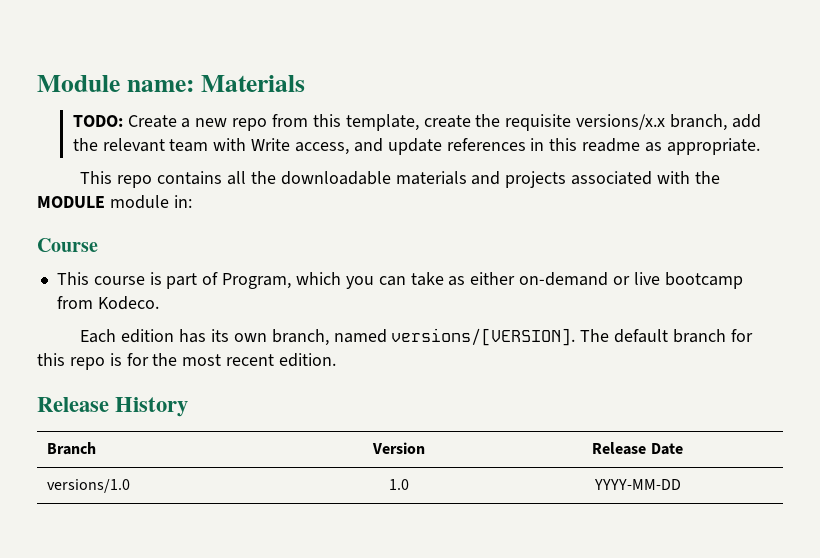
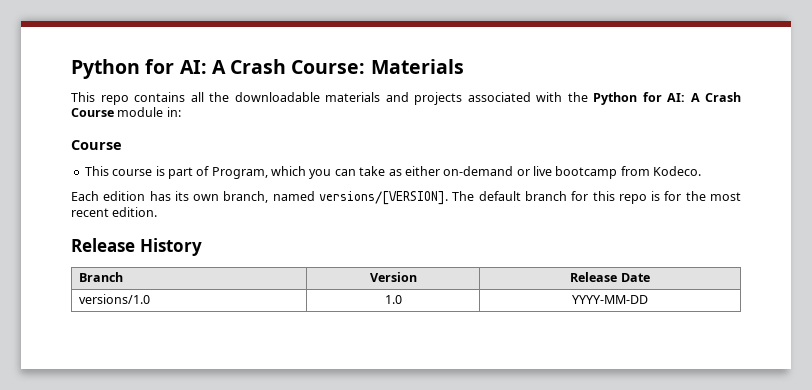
- Module name: Materials
- TODO: Create a new repo from this template, create the requisite versions/x.x branch, add the relevant team with Write access, and update references in this readme as appropriate.
+ Python for AI: A Crash Course: Materials
- This repo contains all the downloadable materials and projects associated with the MODULE module in:
+ This repo contains all the downloadable materials and projects associated with the Python for AI: A Crash Course module in:

